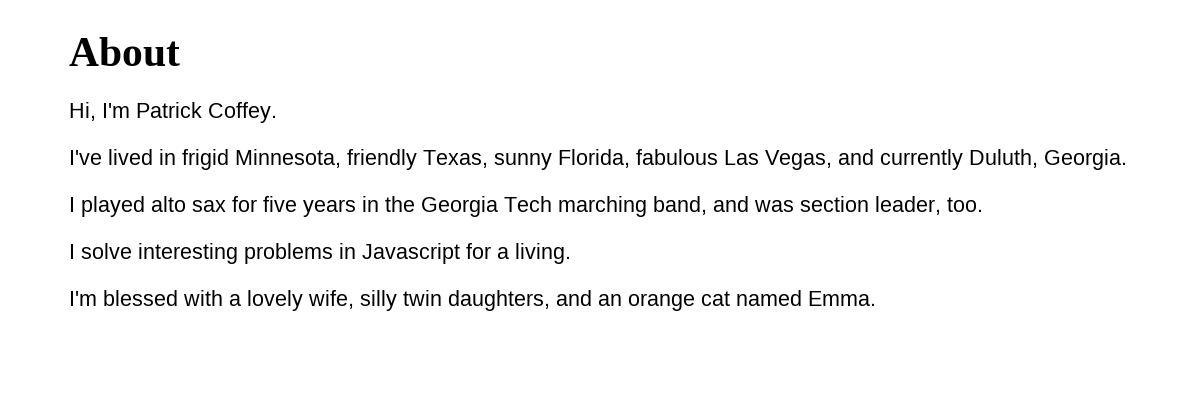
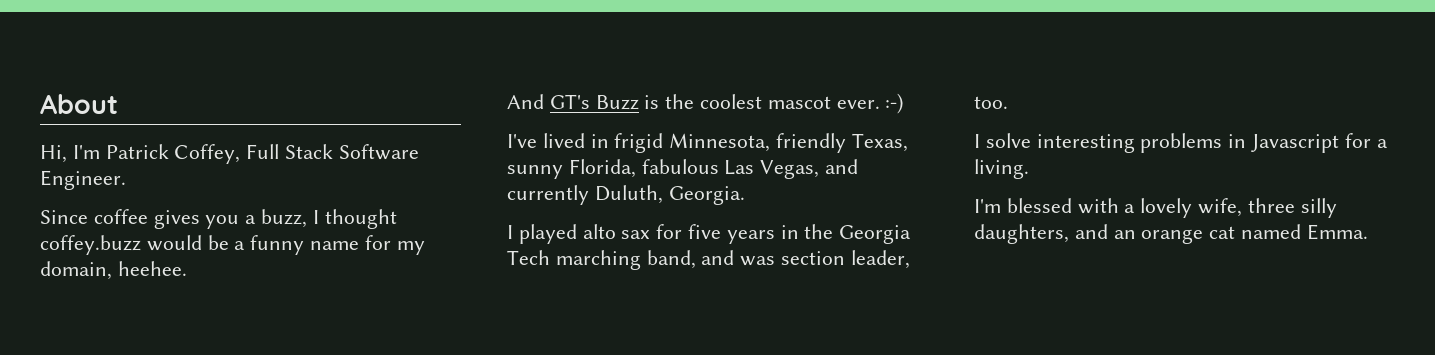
- Hi, I'm Patrick Coffey.
+ Hi, I'm Patrick Coffey, Full Stack Software Engineer.
+ Since coffee gives you a buzz, I thought coffey.buzz would be a funny name for my domain, heehee.
+ And GT's Buzz is the coolest mascot ever. :-)
- I'm blessed with a lovely wife, silly twin daughters, and an orange cat named Emma.
+ I'm blessed with a lovely wife, three silly daughters, and an orange cat named Emma.

